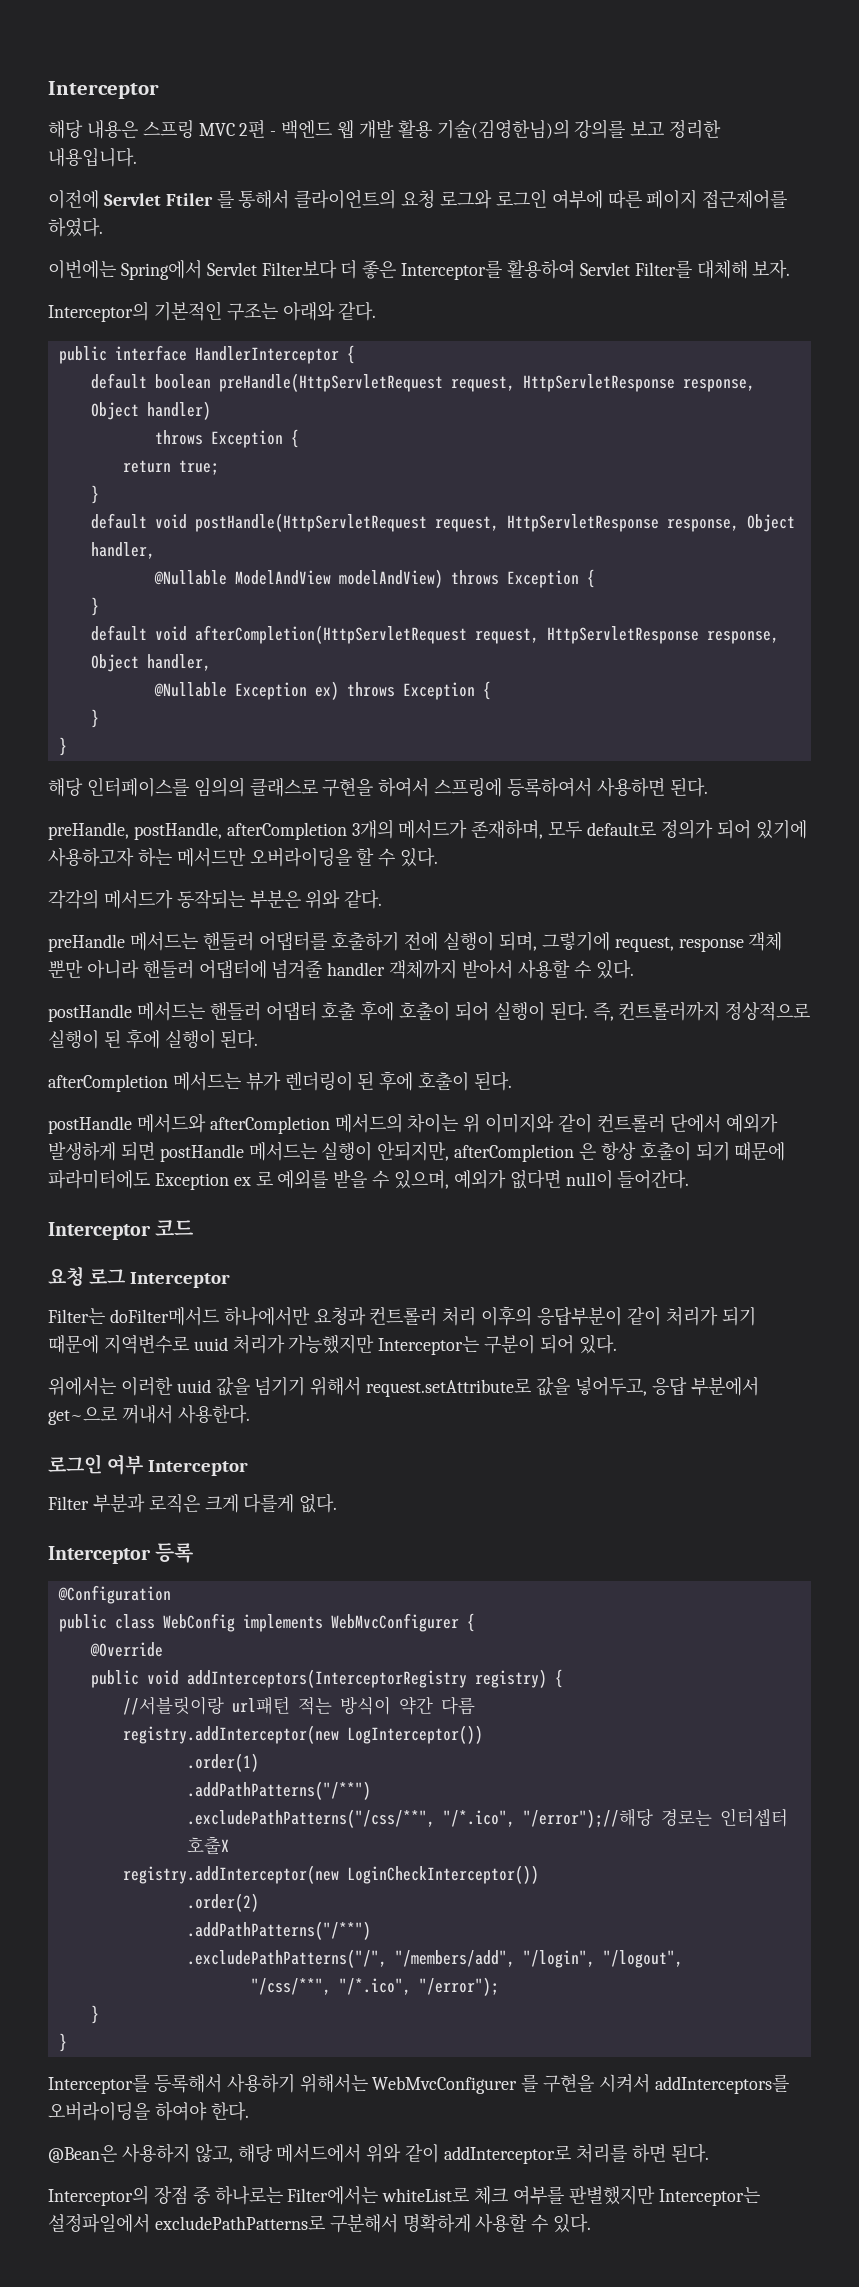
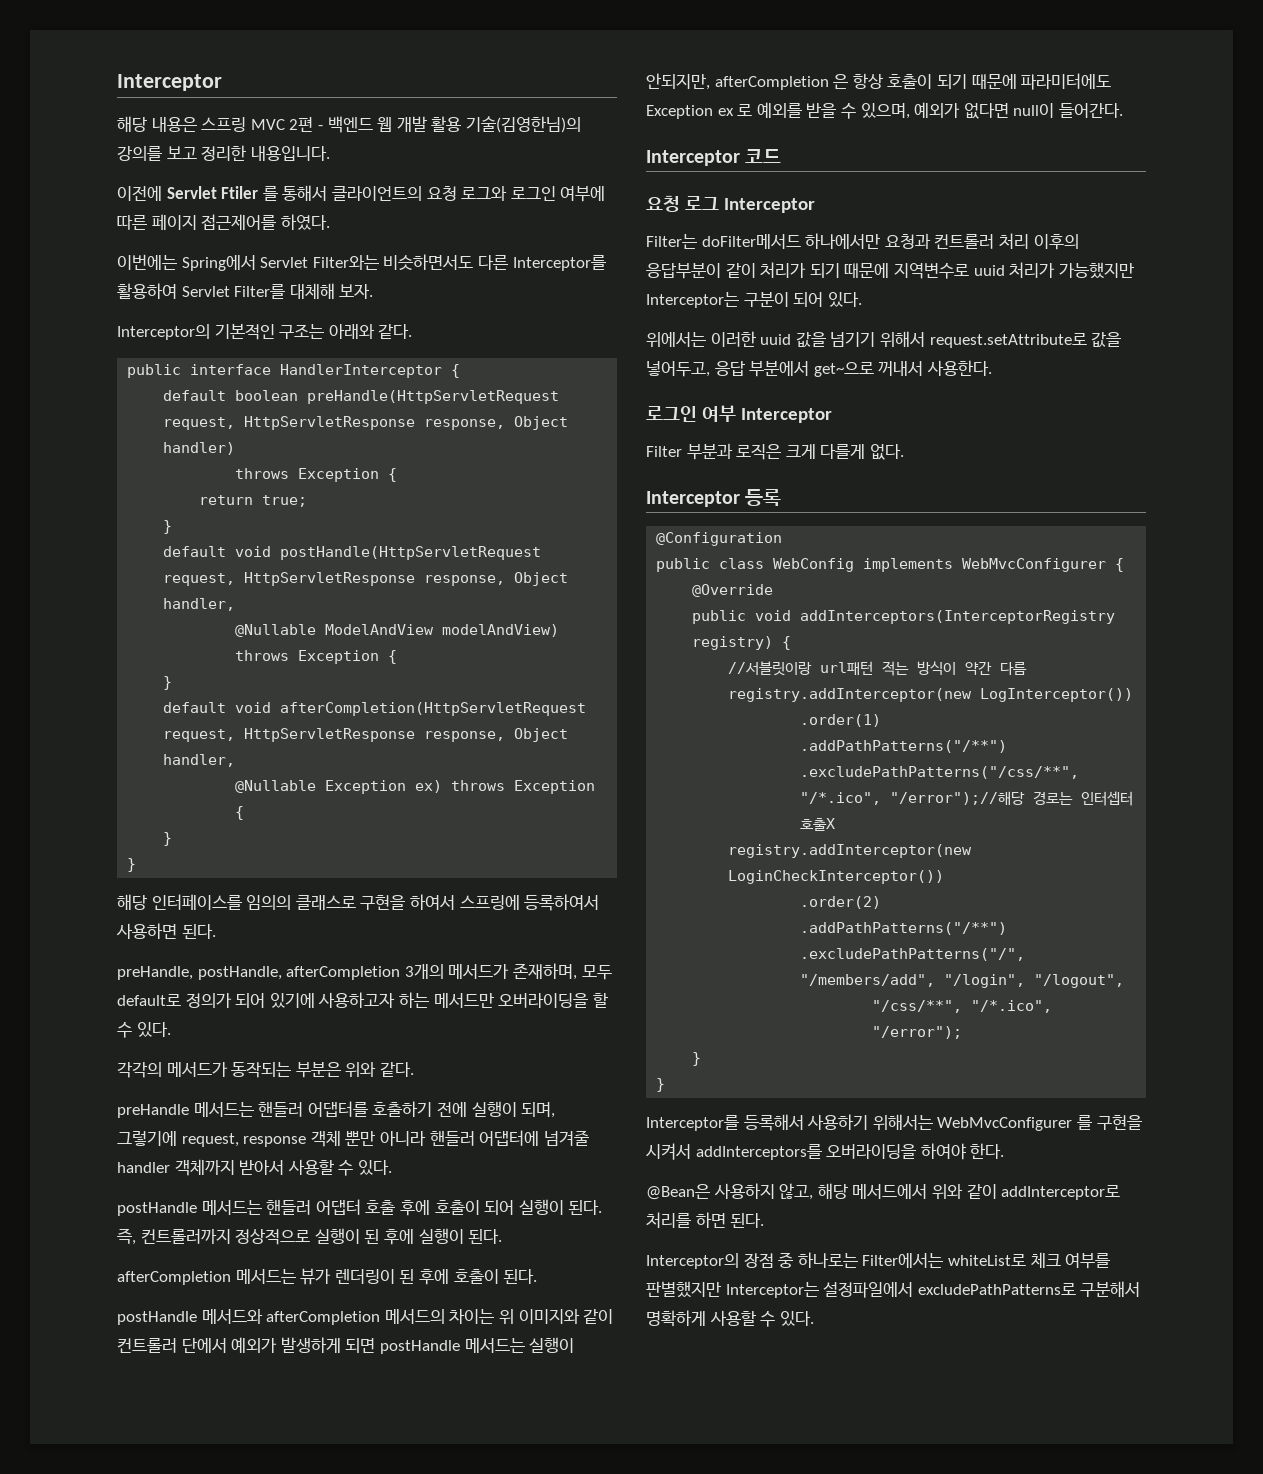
- 이번에는 Spring에서 Servlet Filter보다 더 좋은 Interceptor를 활용하여 Servlet Filter를 대체해 보자.
+ 이번에는 Spring에서 Servlet Filter와는 비슷하면서도 다른 Interceptor를 활용하여 Servlet Filter를 대체해 보자.

